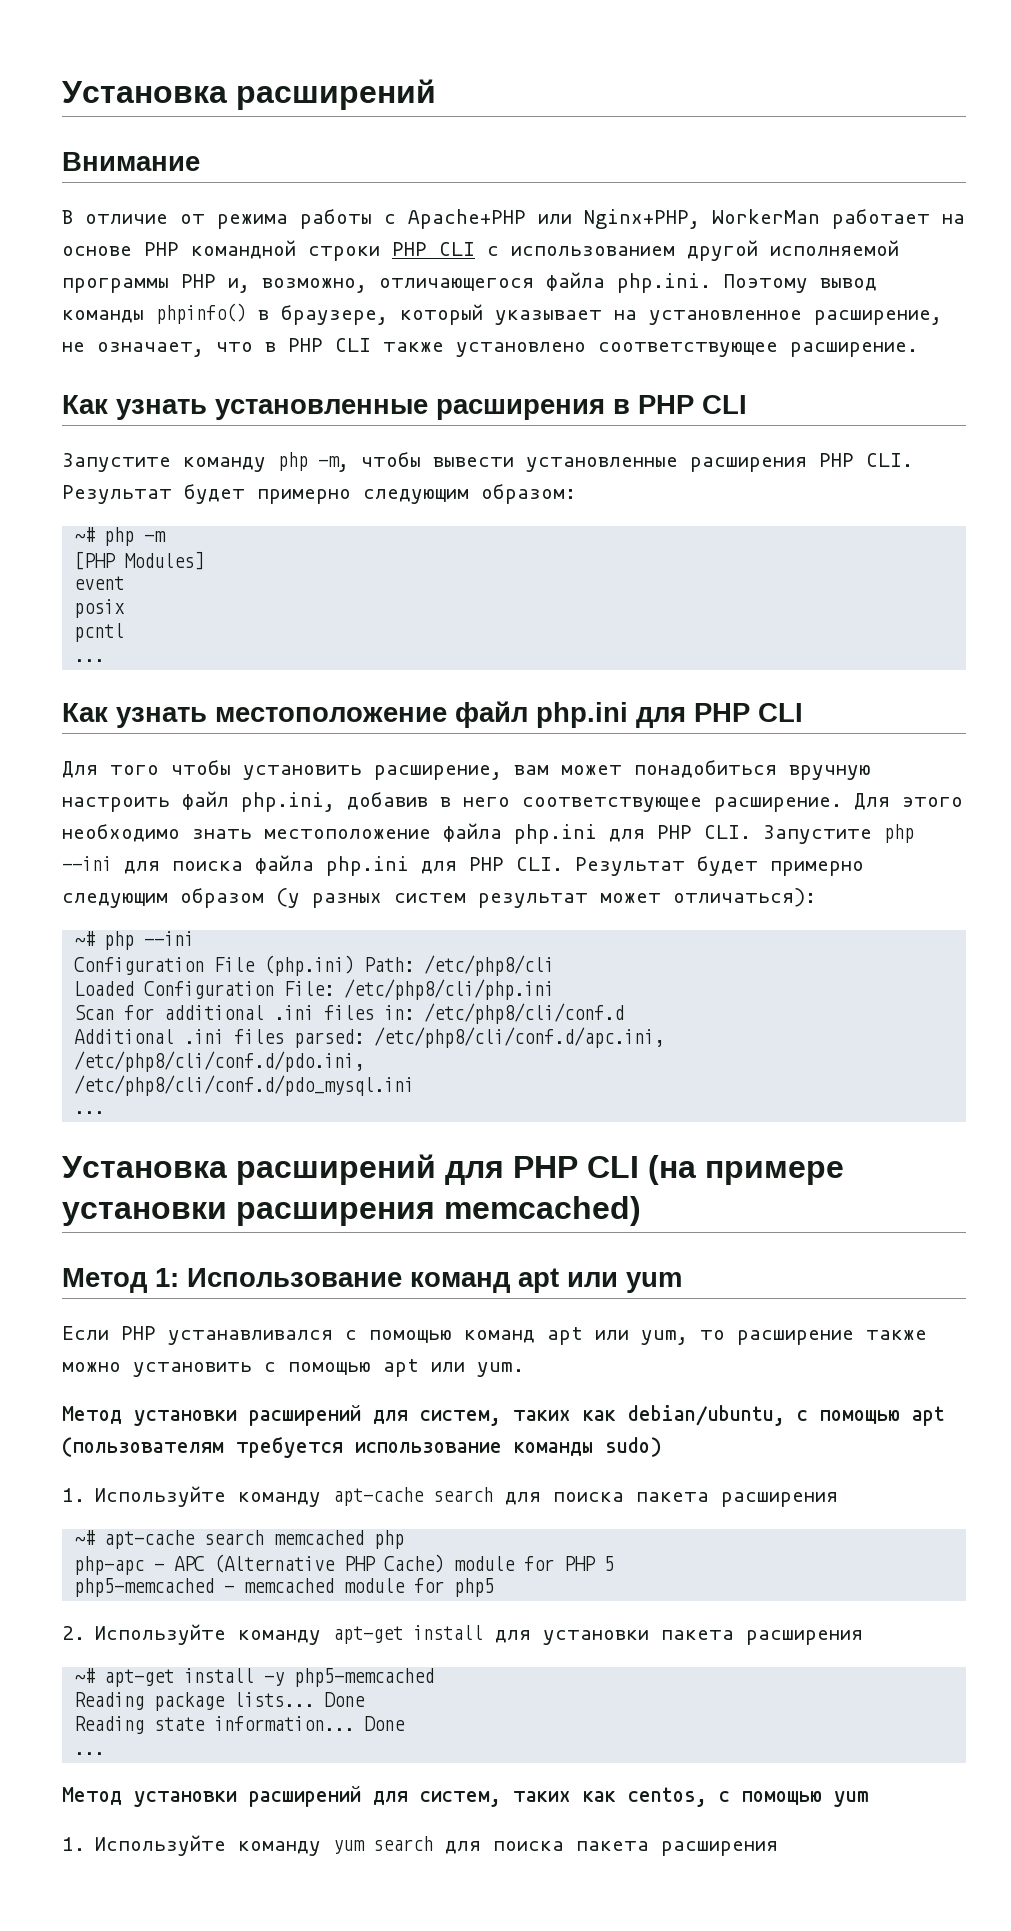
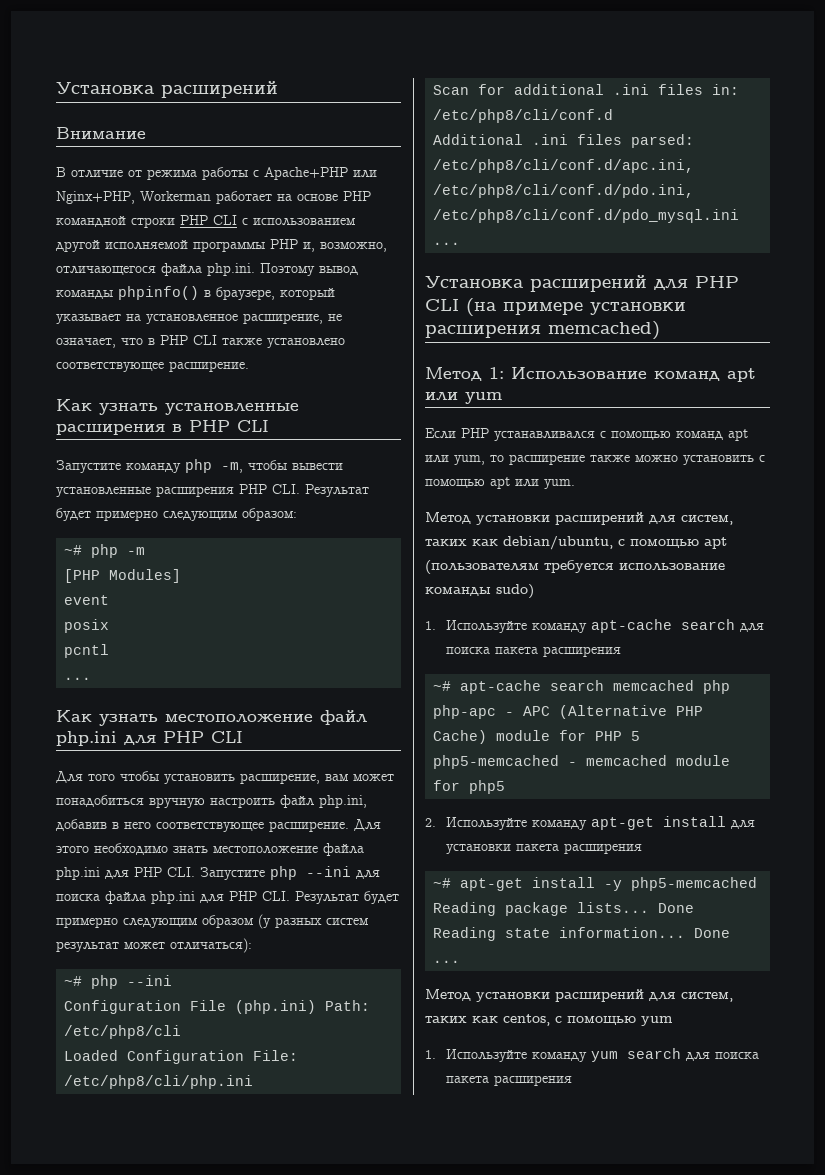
- В отличие от режима работы с Apache+PHP или Nginx+PHP, WorkerMan работает на основе PHP командной строки PHP CLI с использованием другой исполняемой программы PHP и, возможно, отличающегося файла php.ini. Поэтому вывод команды phpinfo() в браузере, который указывает на установленное расширение, не означает, что в PHP CLI также установлено соответствующее расширение.
+ В отличие от режима работы с Apache+PHP или Nginx+PHP, Workerman работает на основе PHP командной строки PHP CLI с использованием другой исполняемой программы PHP и, возможно, отличающегося файла php.ini. Поэтому вывод команды phpinfo() в браузере, который указывает на установленное расширение, не означает, что в PHP CLI также установлено соответствующее расширение.

